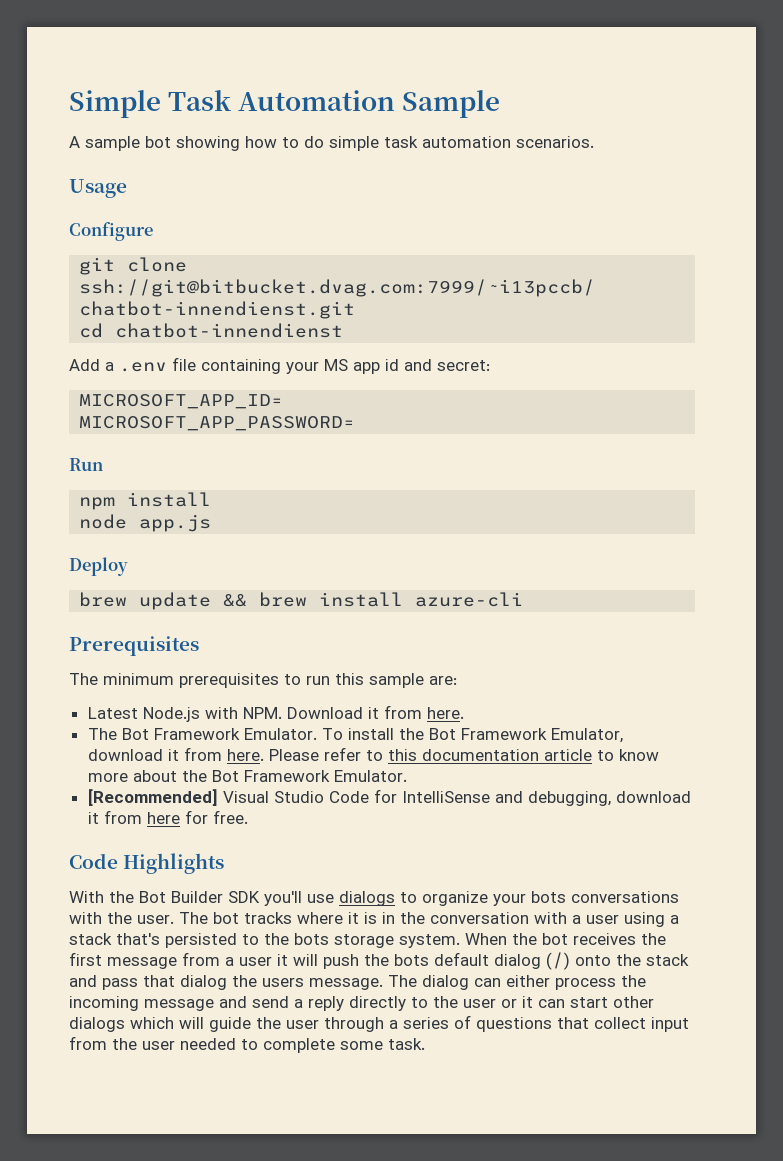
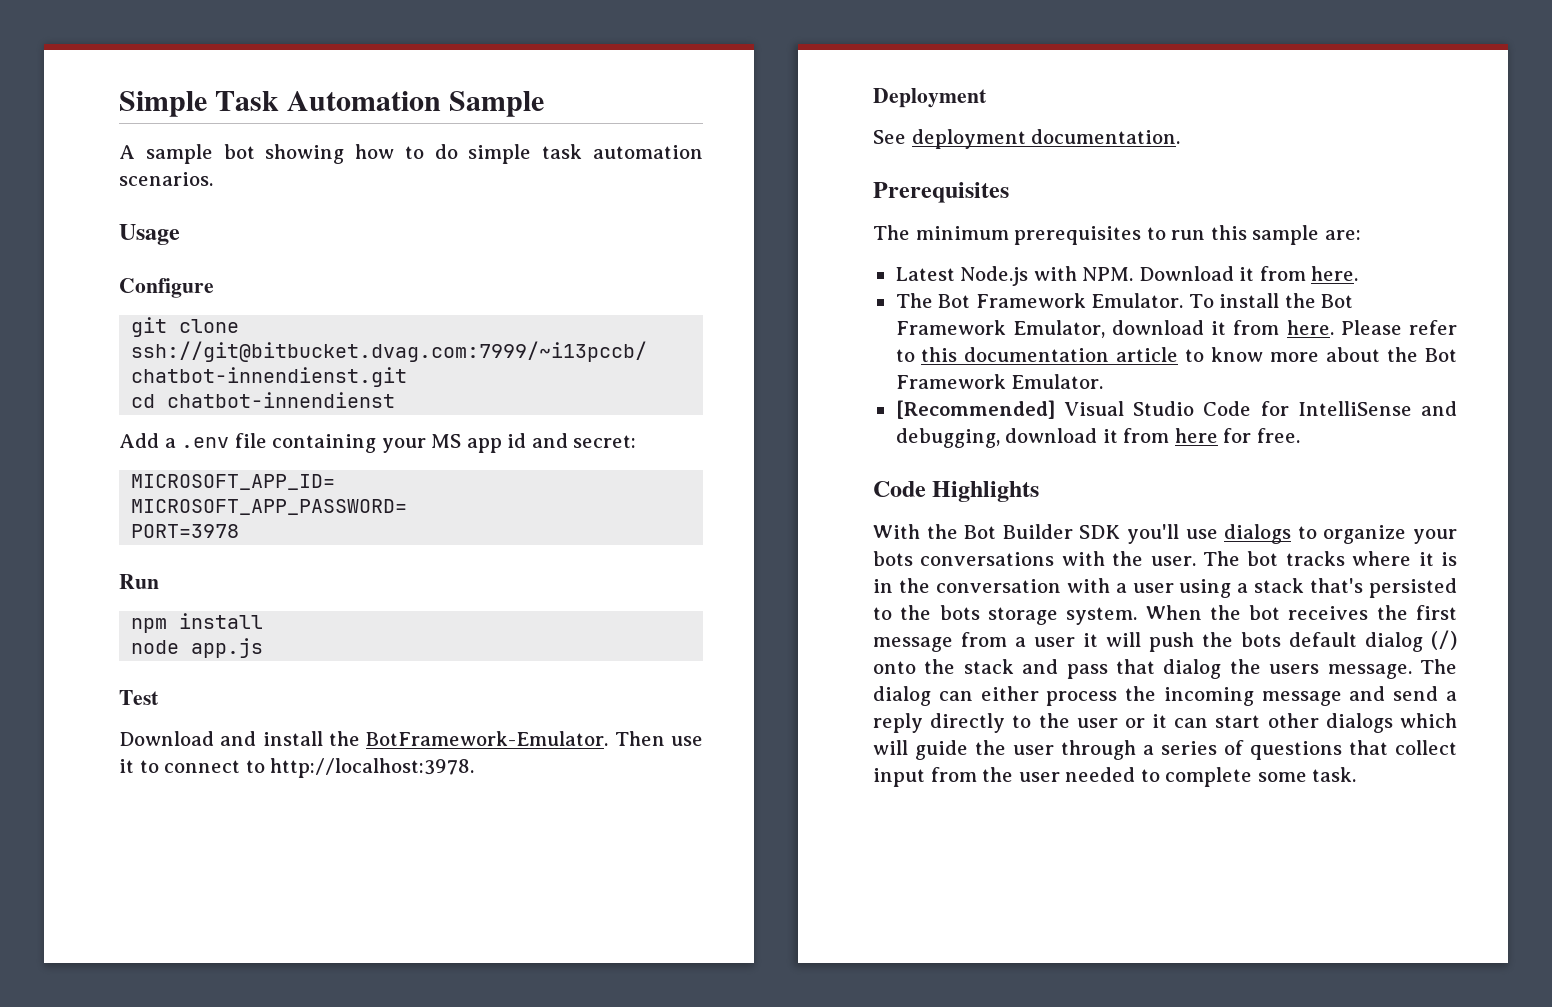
+ PORT=3978
- Deploy
- brew update && brew install azure-cli
+ Test
+ Download and install the BotFramework-Emulator. Then use it to connect to http://localhost:3978.
+ Deployment
+ See deployment documentation.

